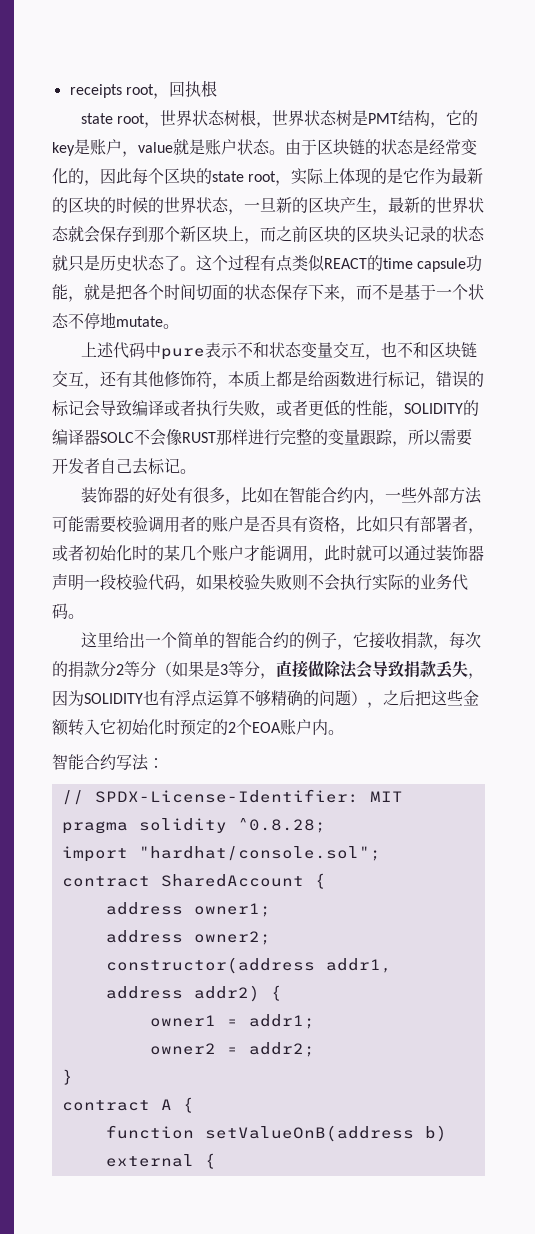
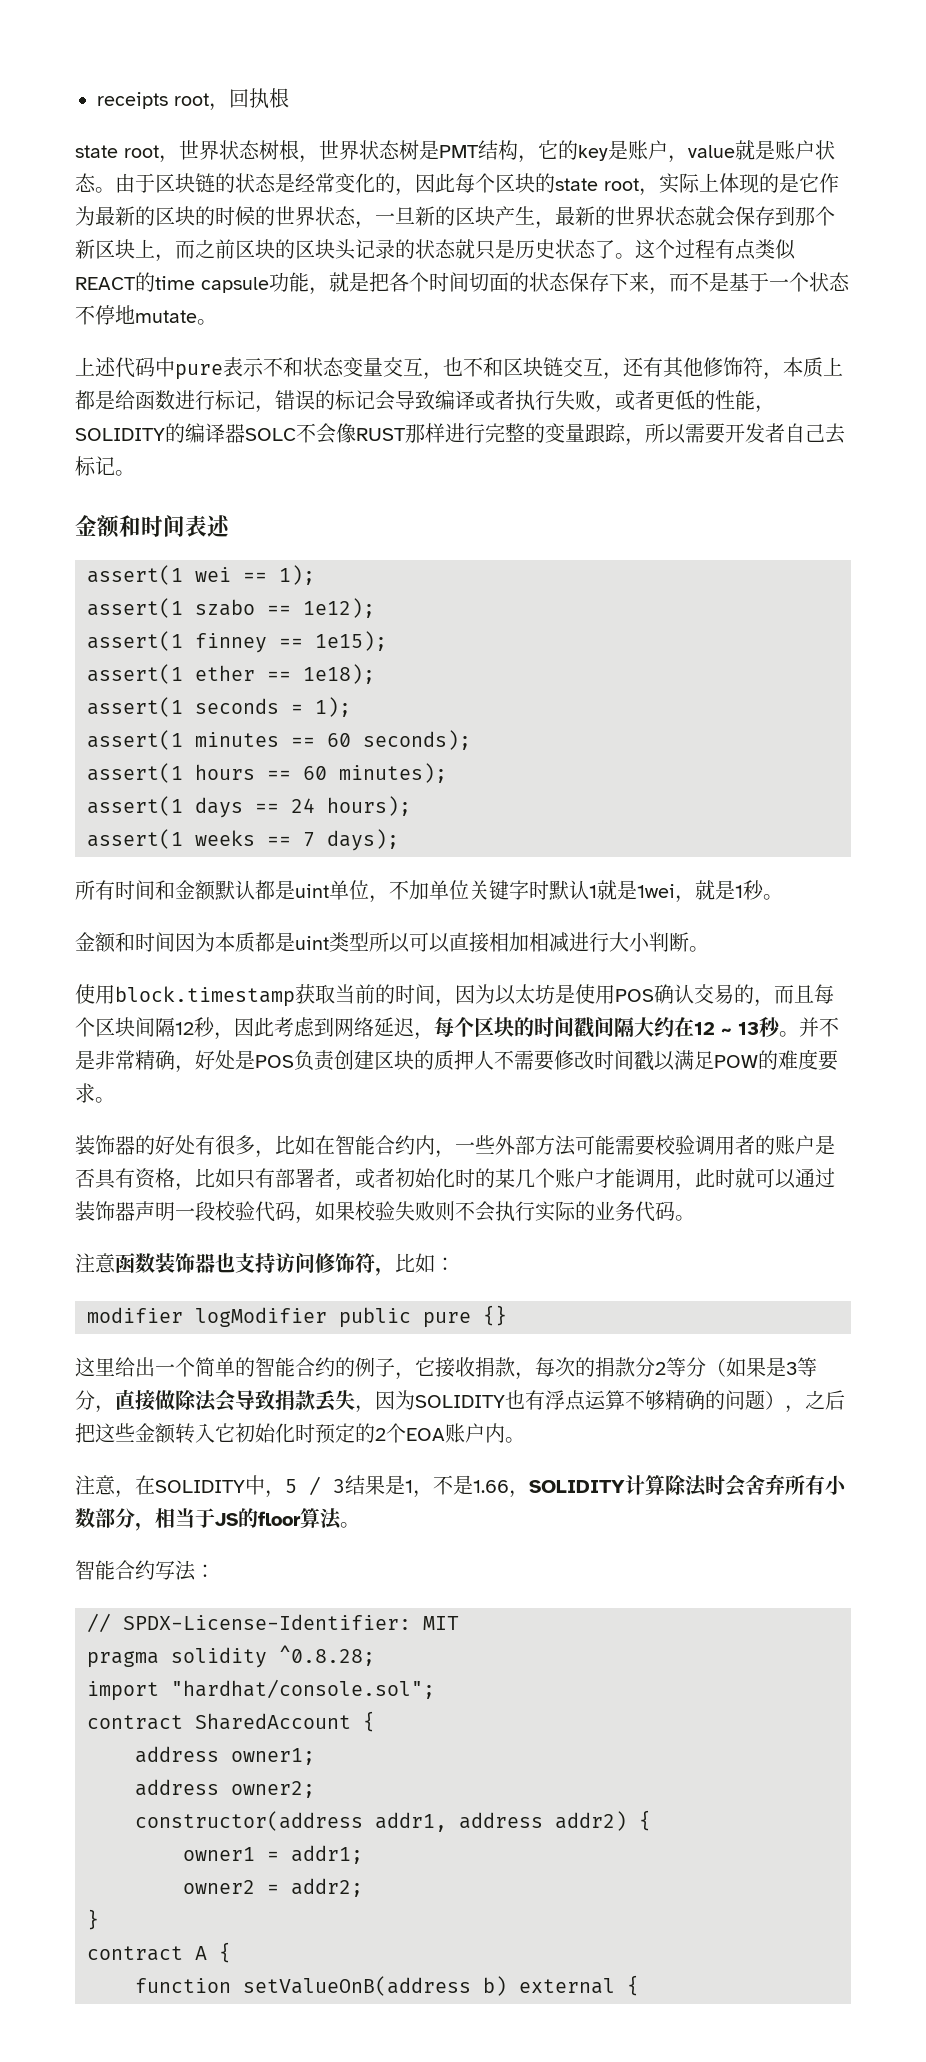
+ 金额和时间表述
+ assert(1 wei == 1);
+ assert(1 szabo == 1e12);
+ assert(1 finney == 1e15);
+ assert(1 ether == 1e18);
+ assert(1 seconds = 1);
+ assert(1 minutes == 60 seconds);
+ assert(1 hours == 60 minutes);
+ assert(1 days == 24 hours);
+ assert(1 weeks == 7 days);
+ 所有时间和金额默认都是uint单位，不加单位关键字时默认1就是1wei，就是1秒。
+ 金额和时间因为本质都是uint类型所以可以直接相加相减进行大小判断。
+ 使用block.timestamp获取当前的时间，因为以太坊是使用POS确认交易的，而且每个区块间隔12秒，因此考虑到网络延迟，每个区块的时间戳间隔大约在12 ~ 13秒。并不是非常精确，好处是POS负责创建区块的质押人不需要修改时间戳以满足POW的难度要求。
+ 注意函数装饰器也支持访问修饰符，比如：
+ modifier logModifier public pure {}
+ 注意，在SOLIDITY中，5 / 3结果是1，不是1.66，SOLIDITY计算除法时会舍弃所有小数部分，相当于JS的floor算法。

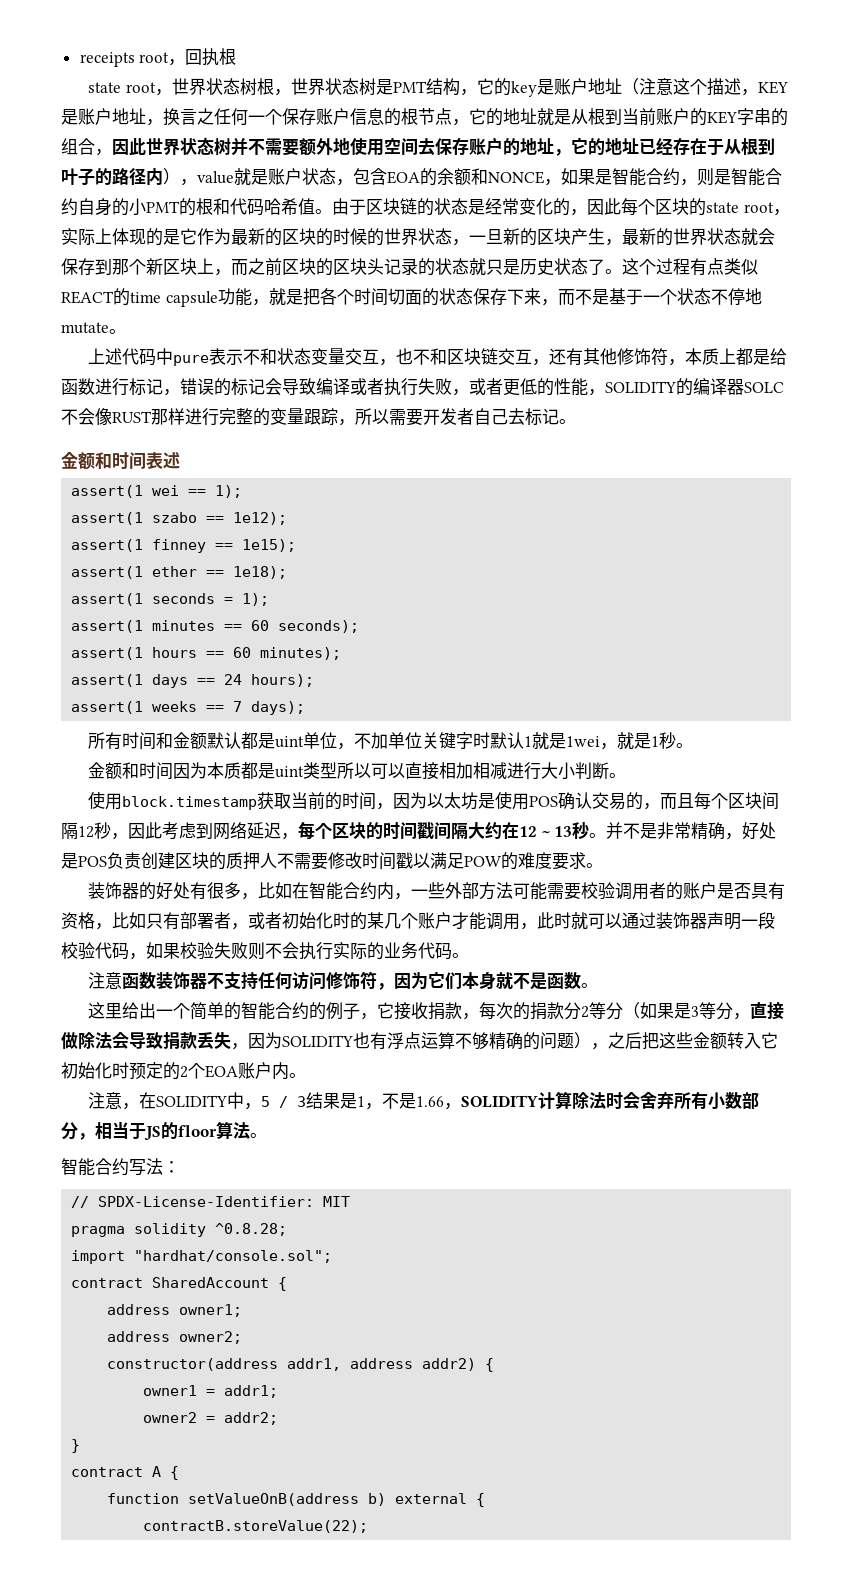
- state root，世界状态树根，世界状态树是PMT结构，它的key是账户，value就是账户状态。
+ state root，世界状态树根，世界状态树是PMT结构，它的key是账户地址（注意这个描述，KEY是账户地址，换言之任何一个保存账户信息的根节点，它的地址就是从根到当前账户的KEY字串的组合，因此世界状态树并不需要额外地使用空间去保存账户的地址，它的地址已经存在于从根到叶子的路径内），value就是账户状态，包含EOA的余额和NONCE，如果是智能合约，则是智能合约自身的小PMT的根和代码哈希值。
- 注意函数装饰器也支持访问修饰符，比如：
- modifier logModifier public pure {}
+ 注意函数装饰器不支持任何访问修饰符，因为它们本身就不是函数。
+ contractB.storeValue(22);

